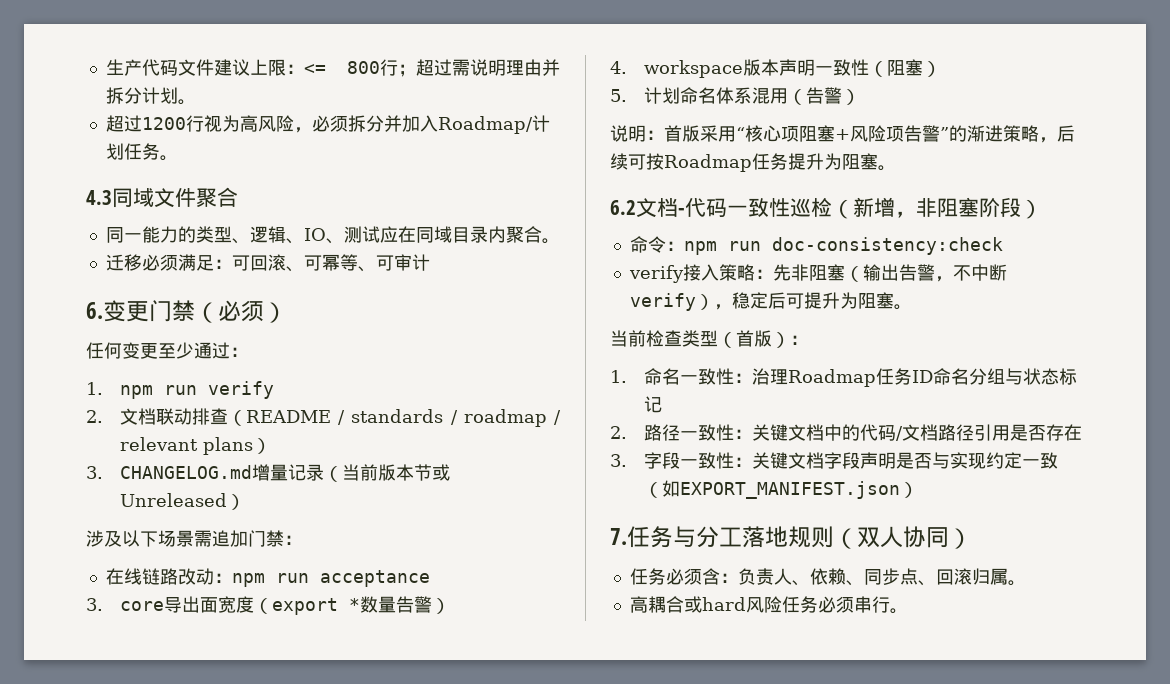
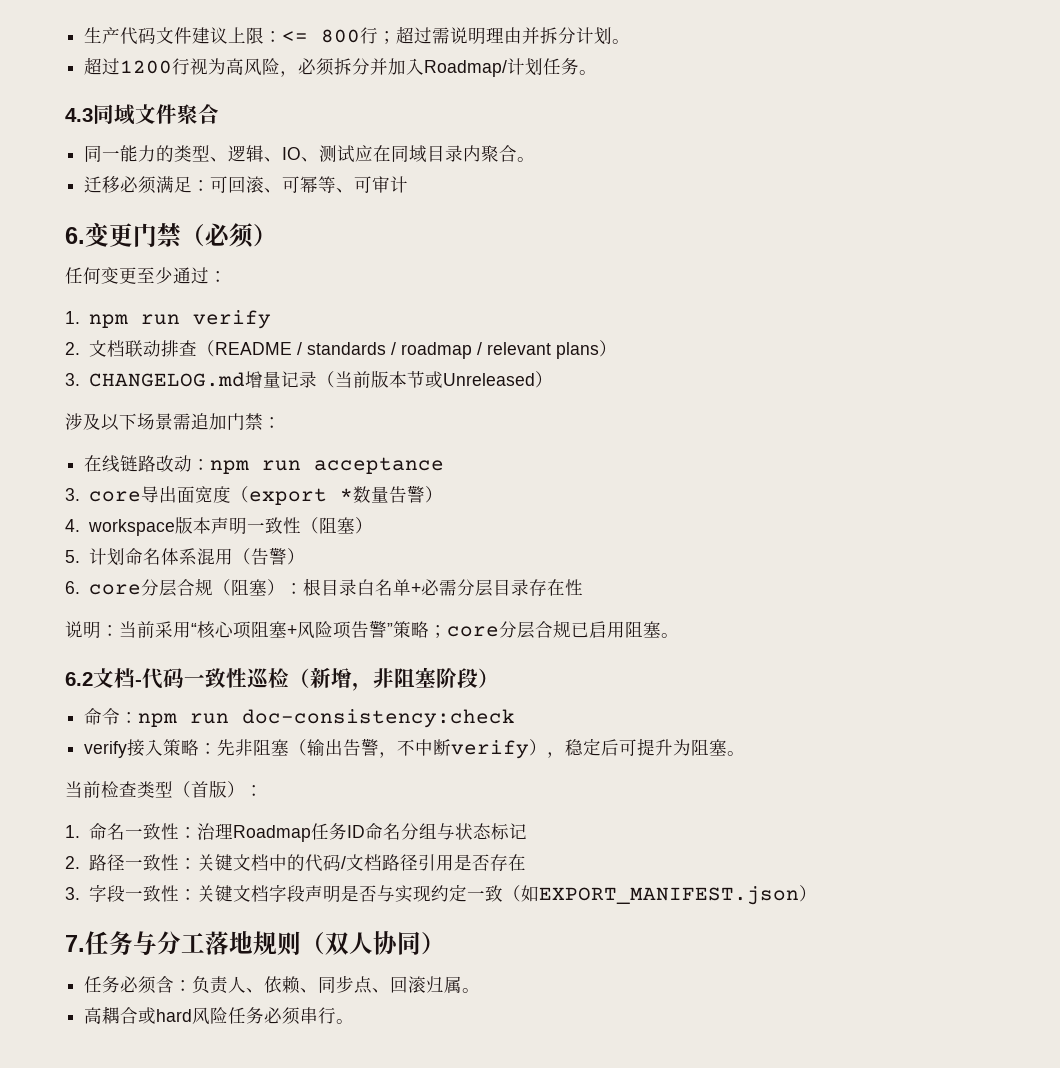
+ 6. core分层合规（阻塞）：根目录白名单+必需分层目录存在性
- 说明：首版采用“核心项阻塞+风险项告警”的渐进策略，后续可按Roadmap任务提升为阻塞。
+ 说明：当前采用“核心项阻塞+风险项告警”策略；core分层合规已启用阻塞。

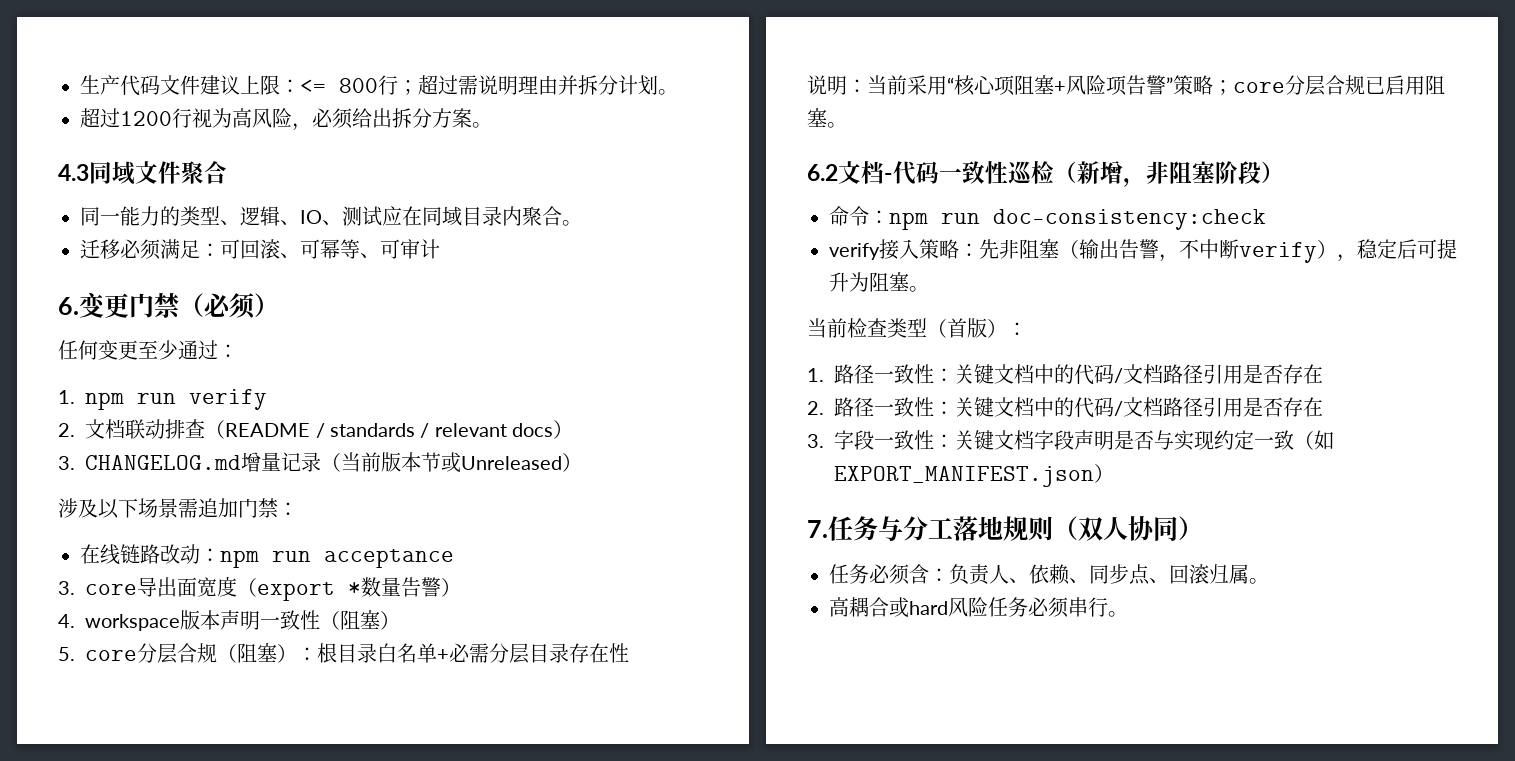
- 超过1200行视为高风险，必须拆分并加入Roadmap/计划任务。
+ 超过1200行视为高风险，必须给出拆分方案。
- 2.文档联动排查（README / standards / roadmap / relevant plans）
+ 2.文档联动排查（README / standards / relevant docs）
- 5.计划命名体系混用（告警）
- 6. core分层合规（阻塞）：根目录白名单+必需分层目录存在性
+ 5. core分层合规（阻塞）：根目录白名单+必需分层目录存在性
- 1.命名一致性：治理Roadmap任务ID命名分组与状态标记
+ 1.路径一致性：关键文档中的代码/文档路径引用是否存在

